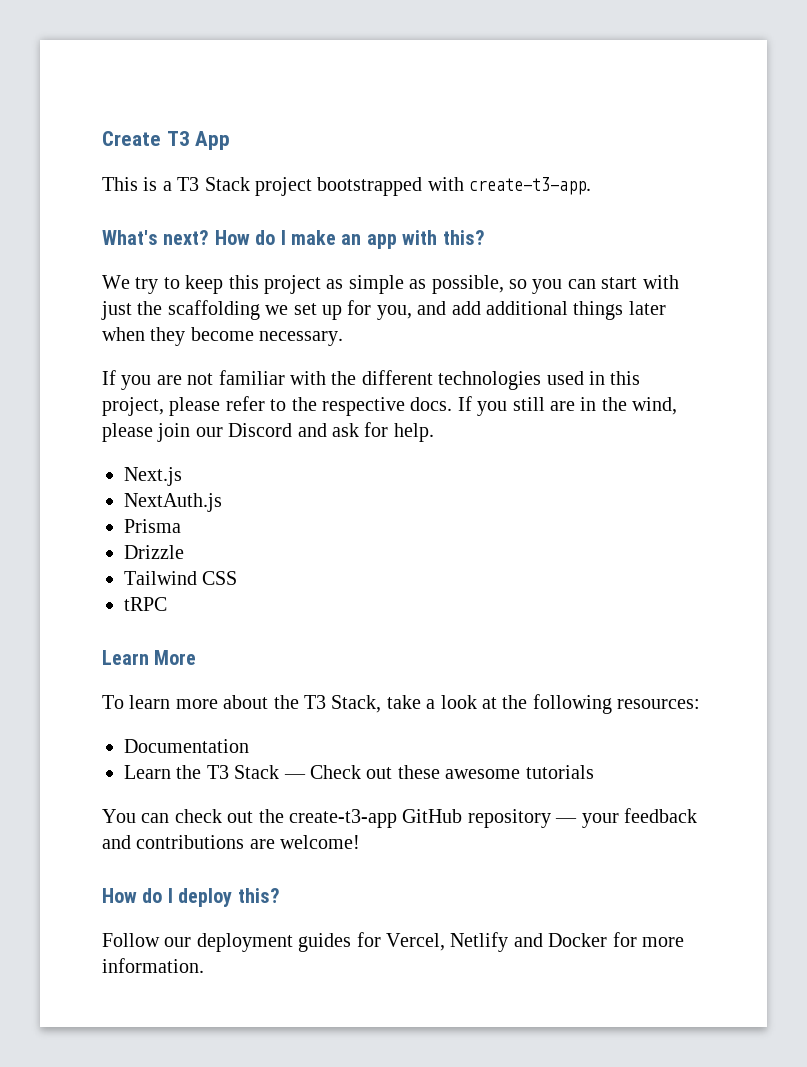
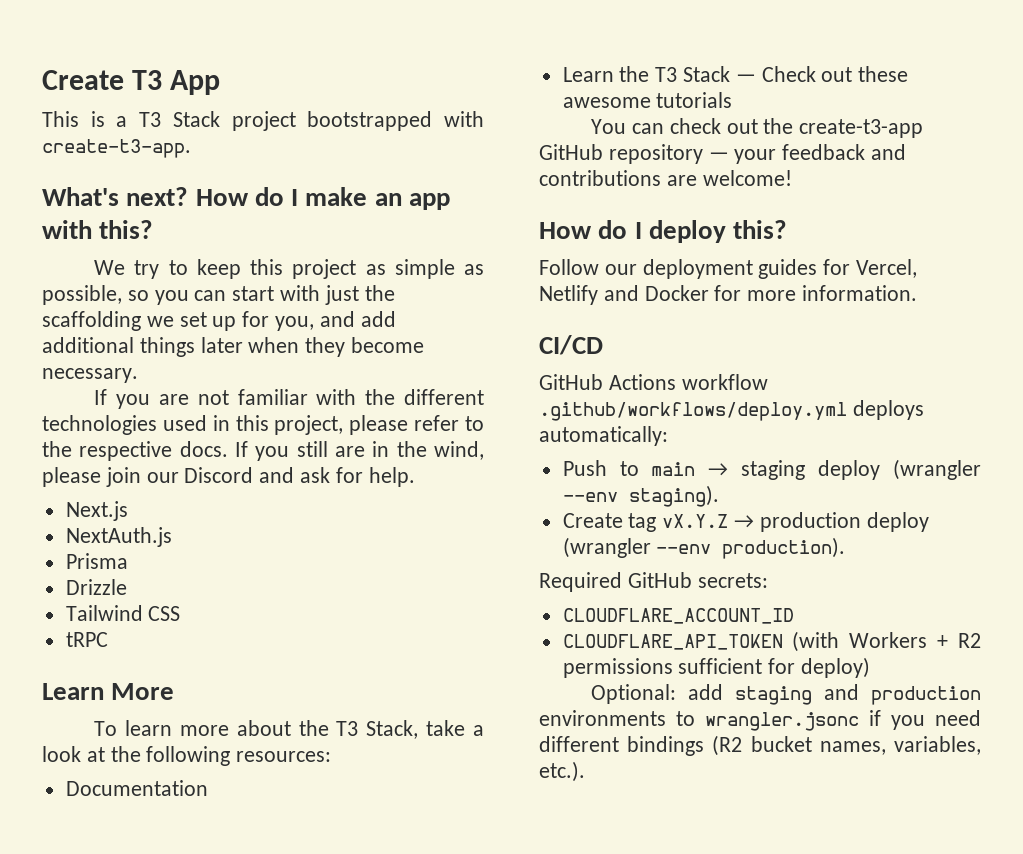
+ CI/CD
+ GitHub Actions workflow .github/workflows/deploy.yml deploys automatically:
+ Push to main → staging deploy (wrangler --env staging).
+ Create tag vX.Y.Z → production deploy (wrangler --env production).
+ Required GitHub secrets:
+ CLOUDFLARE_ACCOUNT_ID
+ CLOUDFLARE_API_TOKEN (with Workers + R2 permissions sufficient for deploy)
+ Optional: add staging and production environments to wrangler.jsonc if you need different bindings (R2 bucket names, variables, etc.).

